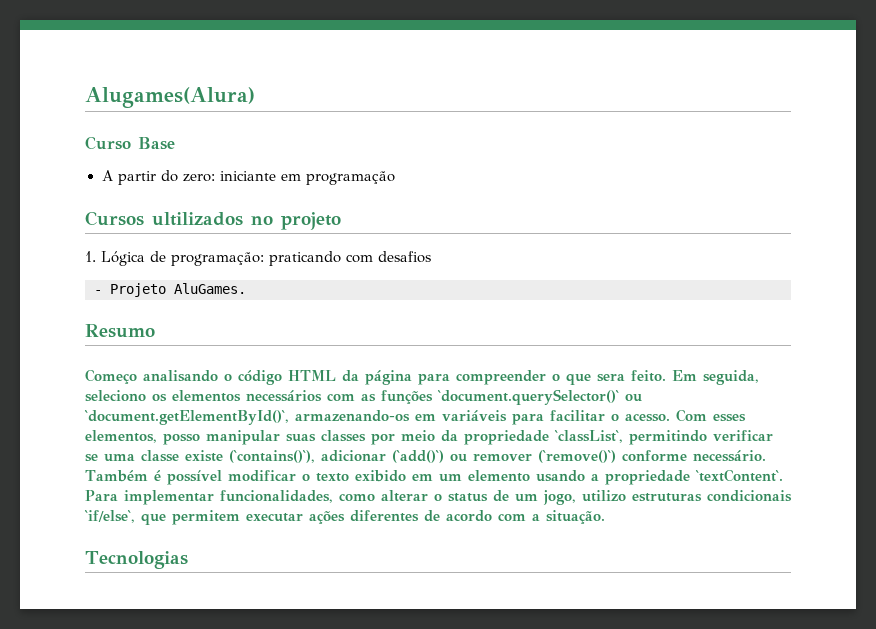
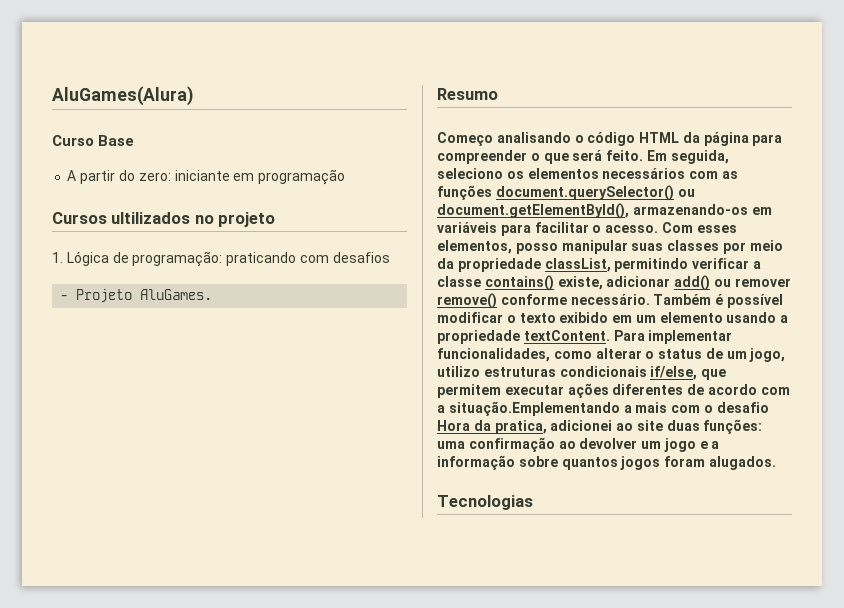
- Alugames(Alura)
+ AluGames(Alura)
- Começo analisando o código HTML da página para compreender o que sera feito.
+ Começo analisando o código HTML da página para compreender o que será feito.
- Em seguida, seleciono os elementos necessários com as funções `document.querySelector()` ou `document.getElementById()`, armazenando-os em variáveis para facilitar o acesso.
+ Em seguida, seleciono os elementos necessários com as funções document.querySelector() ou document.getElementById(), armazenando-os em variáveis para facilitar o acesso.
- Com esses elementos, posso manipular suas classes por meio da propriedade `classList`, permitindo verificar se uma classe existe (`contains()`), adicionar (`add()`) ou remover (`remove()`) conforme necessário.
+ Com esses elementos, posso manipular suas classes por meio da propriedade classList, permitindo verificar a classe contains() existe, adicionar add() ou remover remove() conforme necessário.
- Também é possível modificar o texto exibido em um elemento usando a propriedade `textContent`.
+ Também é possível modificar o texto exibido em um elemento usando a propriedade textContent.
- Para implementar funcionalidades, como alterar o status de um jogo, utilizo estruturas condicionais `if/else`, que permitem executar ações diferentes de acordo com a situação.
+ Para implementar funcionalidades, como alterar o status de um jogo, utilizo estruturas condicionais if/else, que permitem executar ações diferentes de acordo com a situação.Emplementando a mais com o desafio Hora da pratica, adicionei ao site duas funções: uma confirmação ao devolver um jogo e a informação sobre quantos jogos foram alugados.

